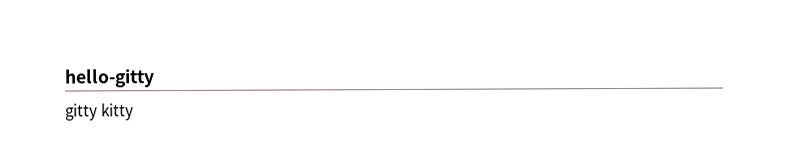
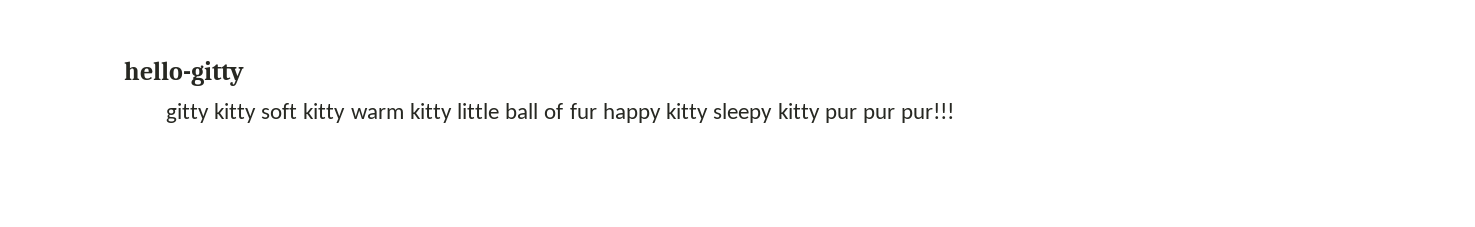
- gitty kitty
+ gitty kitty soft kitty warm kitty little ball of fur happy kitty sleepy kitty pur pur pur!!!

